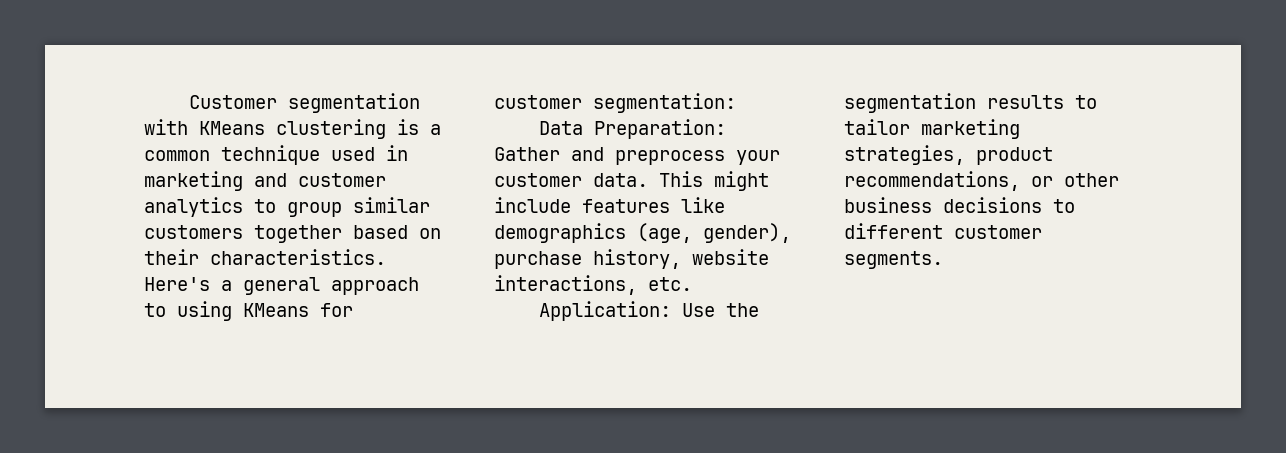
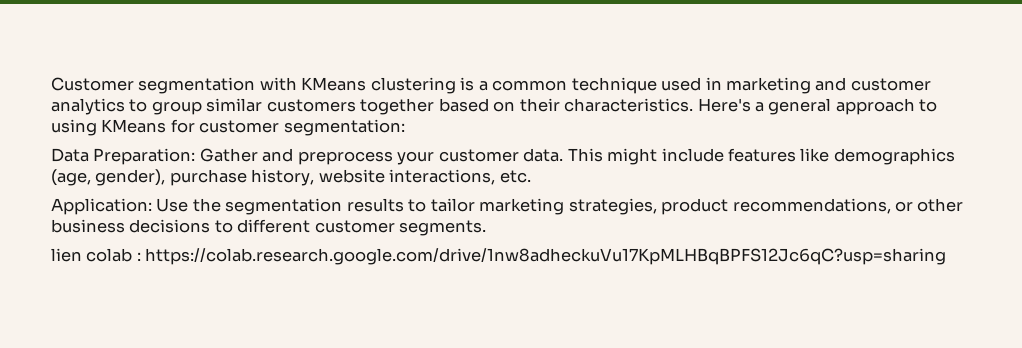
+ lien colab : https://colab.research.google.com/drive/1nw8adheckuVu17KpMLHBqBPFS12Jc6qC?usp=sharing

